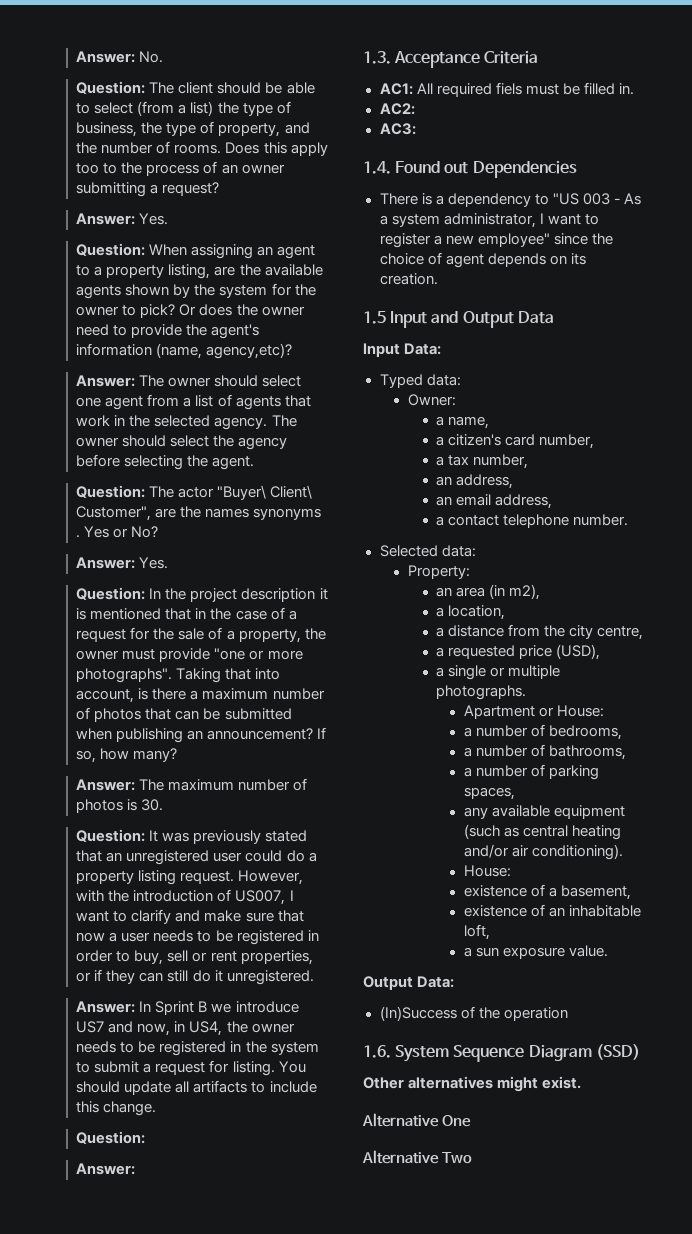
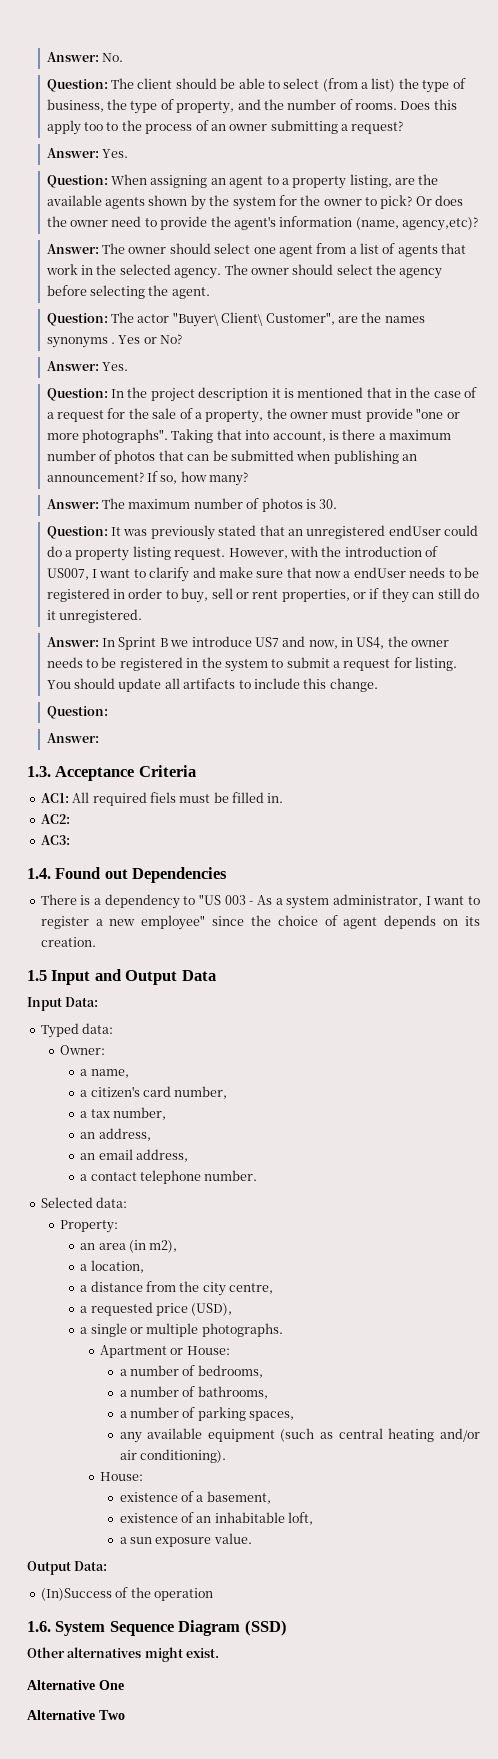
- Question: It was previously stated that an unregistered user could do a property listing request.
+ Question: It was previously stated that an unregistered endUser could do a property listing request.
- However, with the introduction of US007, I want to clarify and make sure that now a user needs to be registered in order to buy, sell or rent properties, or if they can still do it unregistered.
+ However, with the introduction of US007, I want to clarify and make sure that now a endUser needs to be registered in order to buy, sell or rent properties, or if they can still do it unregistered.

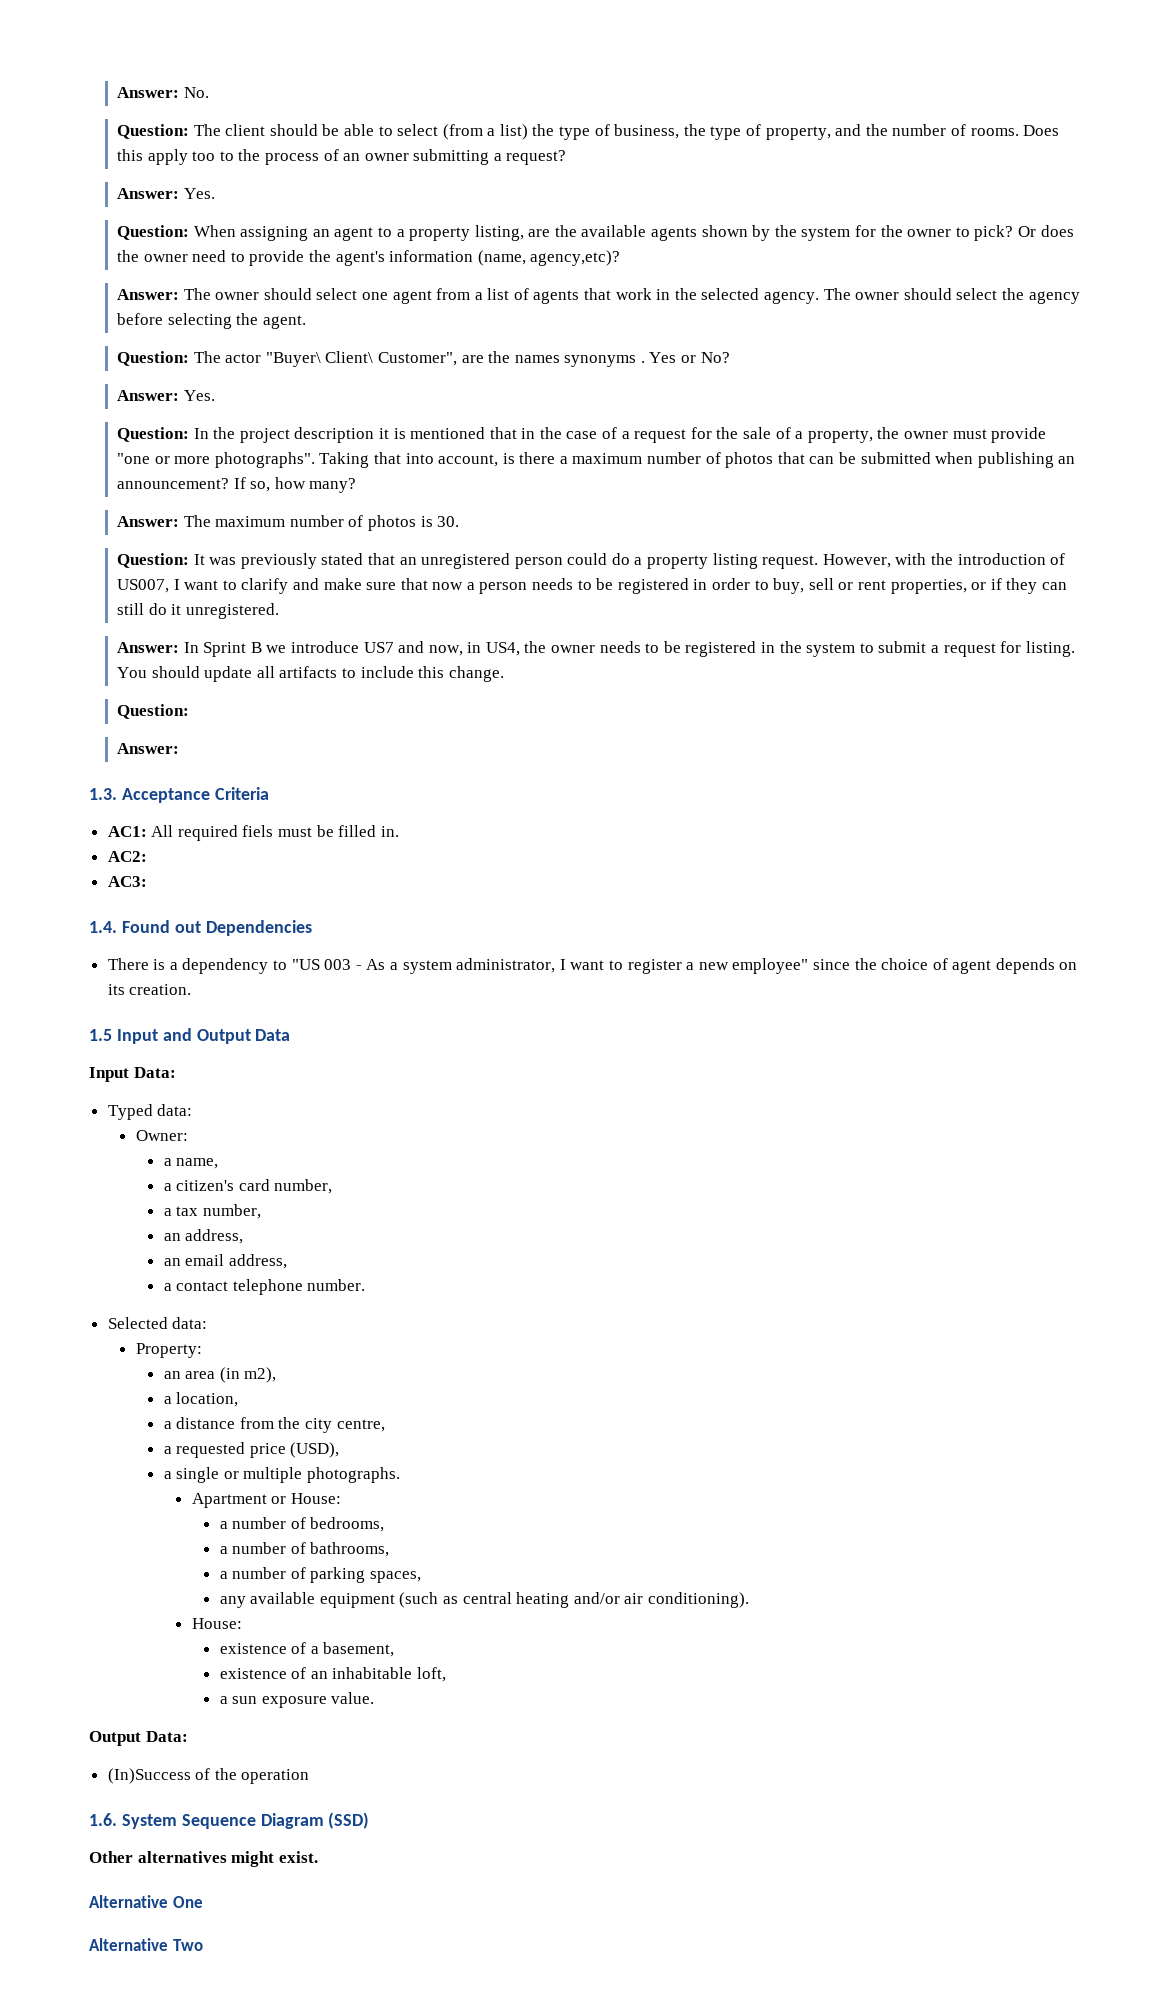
- Question: It was previously stated that an unregistered endUser could do a property listing request.
+ Question: It was previously stated that an unregistered person could do a property listing request.
- However, with the introduction of US007, I want to clarify and make sure that now a endUser needs to be registered in order to buy, sell or rent properties, or if they can still do it unregistered.
+ However, with the introduction of US007, I want to clarify and make sure that now a person needs to be registered in order to buy, sell or rent properties, or if they can still do it unregistered.

